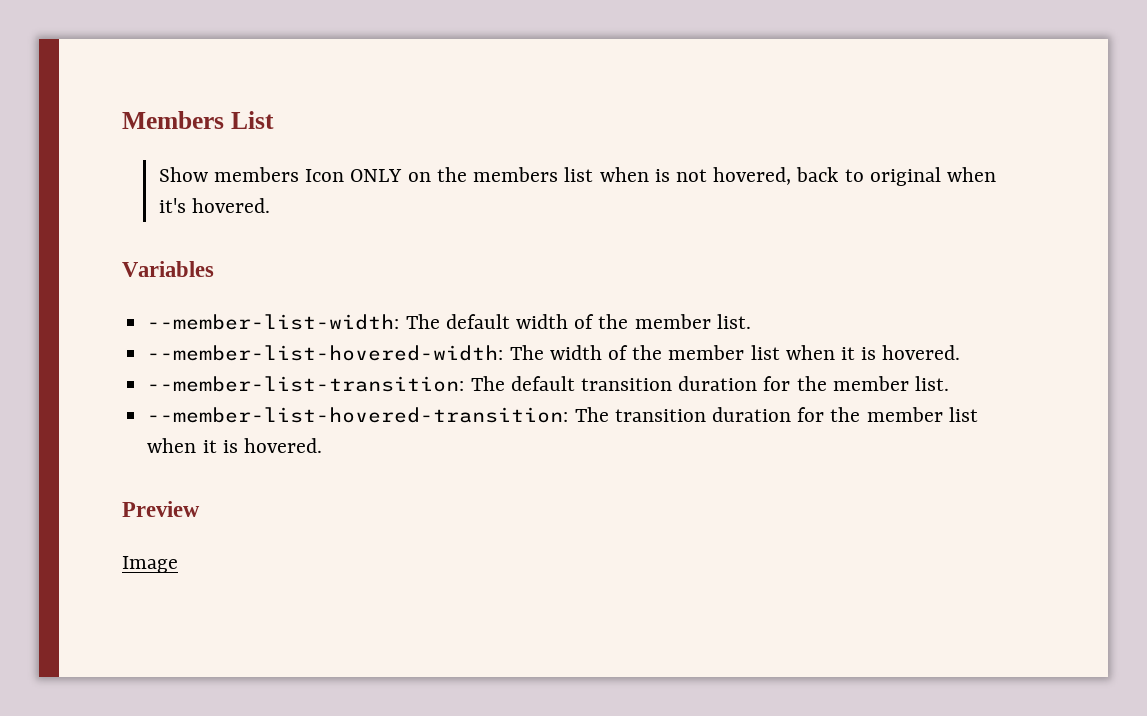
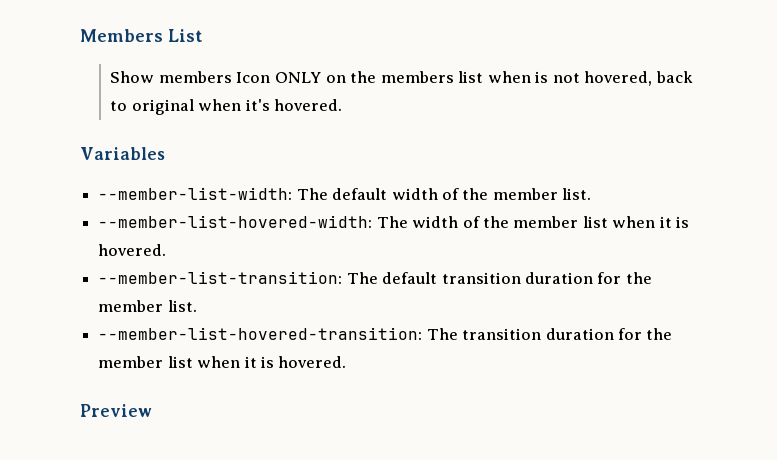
- Image

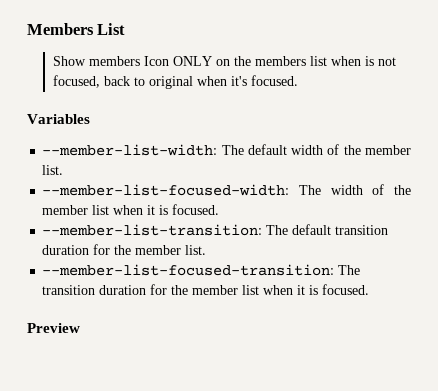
- Show members Icon ONLY on the members list when is not hovered, back to original when it's hovered.
+ Show members Icon ONLY on the members list when is not focused, back to original when it's focused.
- --member-list-hovered-width: The width of the member list when it is hovered.
+ --member-list-focused-width: The width of the member list when it is focused.
- --member-list-hovered-transition: The transition duration for the member list when it is hovered.
+ --member-list-focused-transition: The transition duration for the member list when it is focused.

